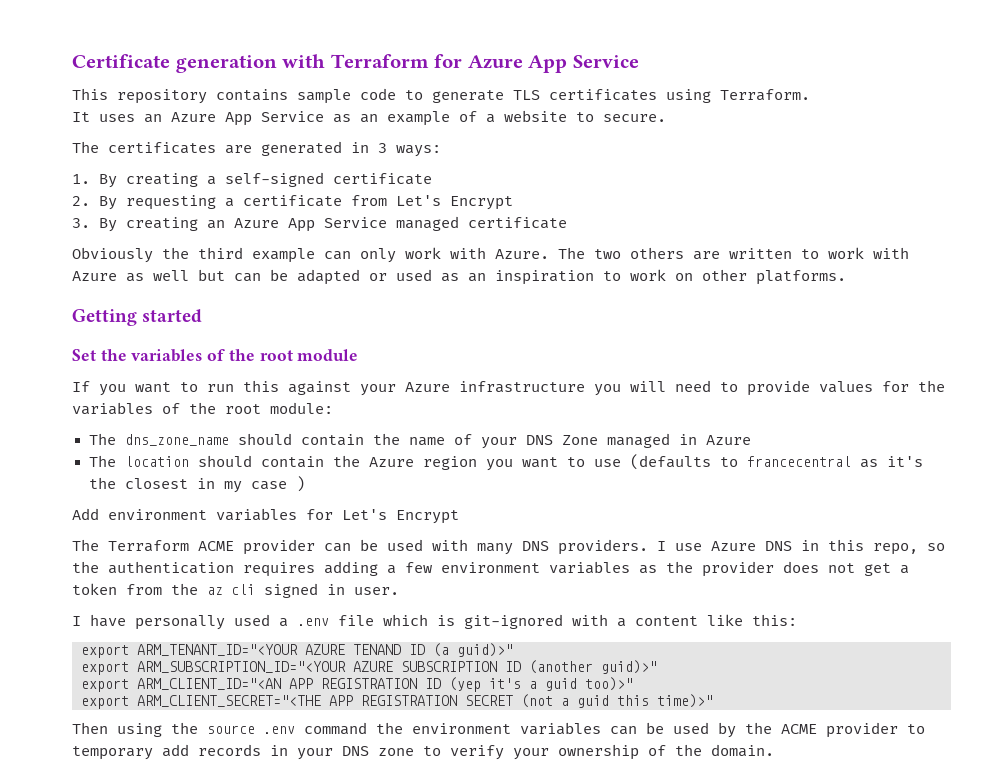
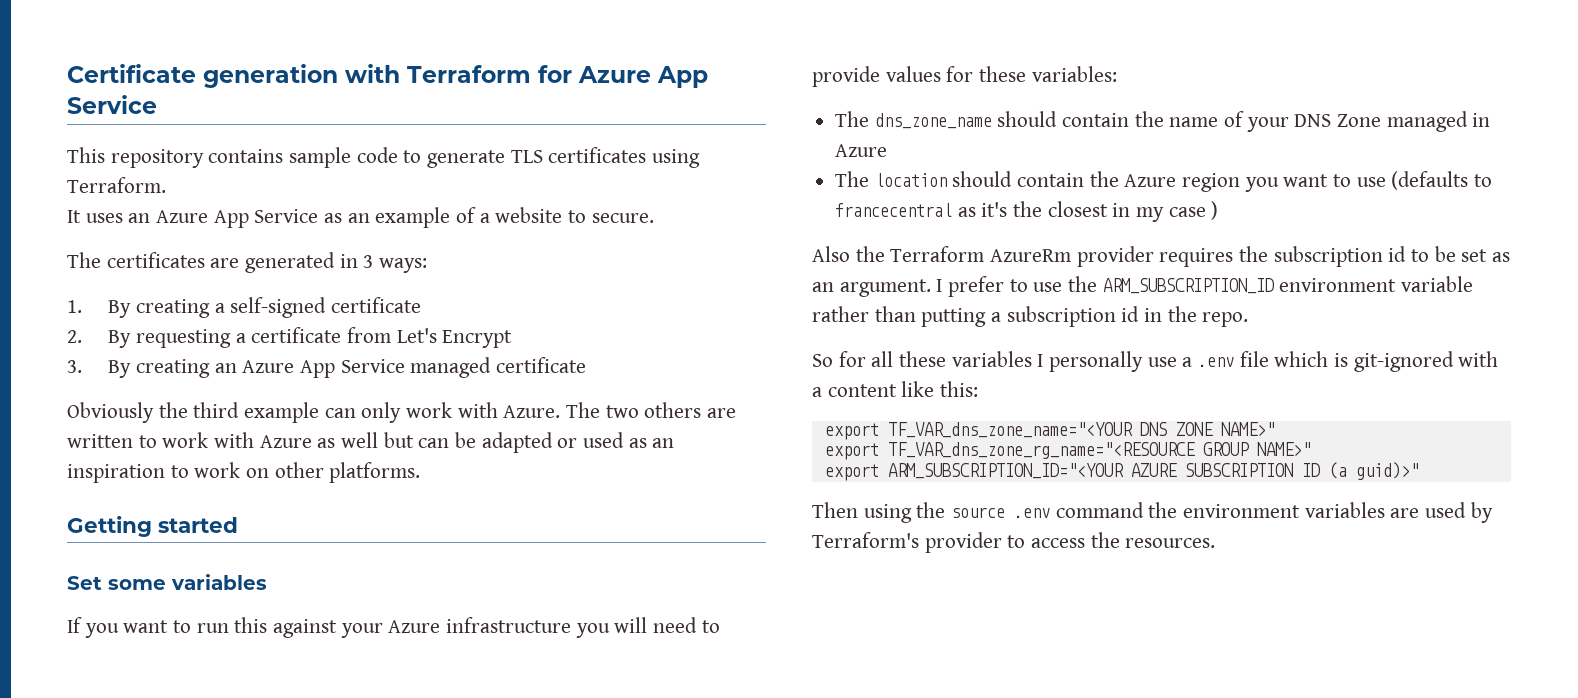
- Set the variables of the root module
+ Set some variables
- If you want to run this against your Azure infrastructure you will need to provide values for the variables of the root module:
+ If you want to run this against your Azure infrastructure you will need to provide values for these variables:
- Add environment variables for Let's Encrypt
- The Terraform ACME provider can be used with many DNS providers. I use Azure DNS in this repo, so the authentication requires adding a few environment variables as the provider does not get a token from the az cli signed in user.
- I have personally used a .env file which is git-ignored with a content like this:
+ Also the Terraform AzureRm provider requires the subscription id to be set as an argument. I prefer to use the ARM_SUBSCRIPTION_ID environment variable rather than putting a subscription id in the repo.
+ So for all these variables I personally use a .env file which is git-ignored with a content like this:
- export ARM_TENANT_ID="<YOUR AZURE TENAND ID (a guid)>"
+ export TF_VAR_dns_zone_name="<YOUR DNS ZONE NAME>"
+ export TF_VAR_dns_zone_rg_name="<RESOURCE GROUP NAME>"
- export ARM_SUBSCRIPTION_ID="<YOUR AZURE SUBSCRIPTION ID (another guid)>"
- export ARM_CLIENT_ID="<AN APP REGISTRATION ID (yep it's a guid too)>"
- export ARM_CLIENT_SECRET="<THE APP REGISTRATION SECRET (not a guid this time)>"
+ export ARM_SUBSCRIPTION_ID="<YOUR AZURE SUBSCRIPTION ID (a guid)>"
- Then using the source .env command the environment variables can be used by the ACME provider to temporary add records in your DNS zone to verify your ownership of the domain.
+ Then using the source .env command the environment variables are used by Terraform's provider to access the resources.

